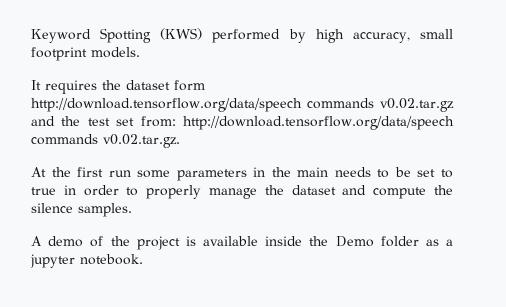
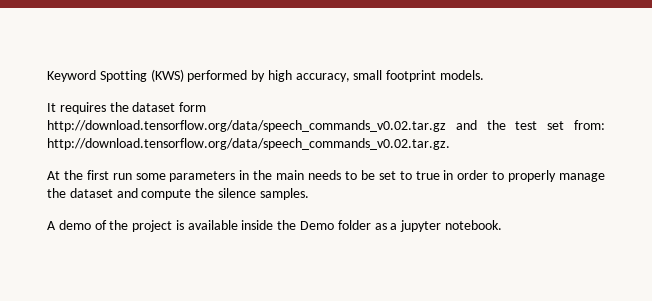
- It requires the dataset form http://download.tensorflow.org/data/speech commands v0.02.tar.gz and the test set from: http://download.tensorflow.org/data/speech commands v0.02.tar.gz.
+ It requires the dataset form http://download.tensorflow.org/data/speech_commands_v0.02.tar.gz and the test set from: http://download.tensorflow.org/data/speech_commands_v0.02.tar.gz.

